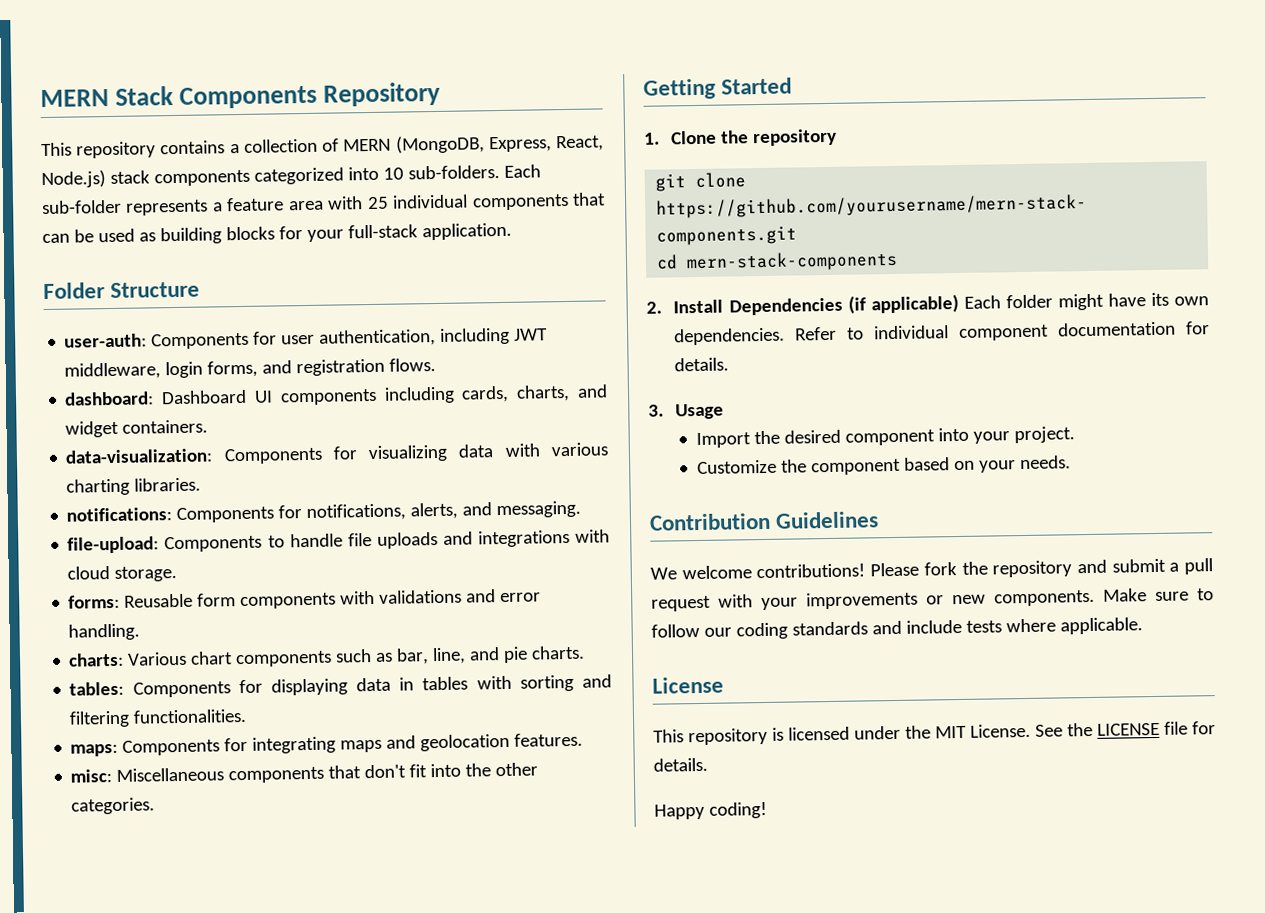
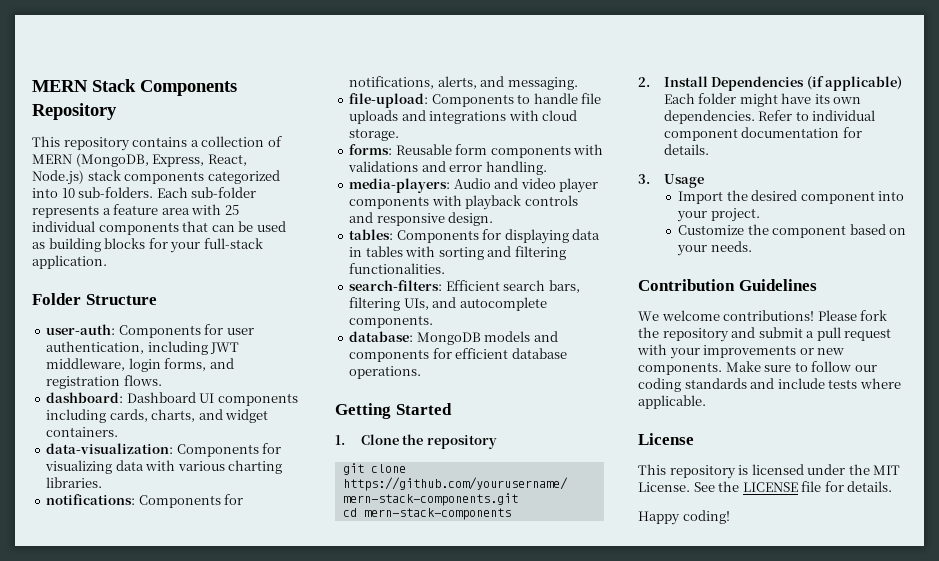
- charts: Various chart components such as bar, line, and pie charts.
+ media-players: Audio and video player components with playback controls and responsive design.
- maps: Components for integrating maps and geolocation features.
- misc: Miscellaneous components that don't fit into the other categories.
+ search-filters: Efficient search bars, filtering UIs, and autocomplete components.
+ database: MongoDB models and components for efficient database operations.

